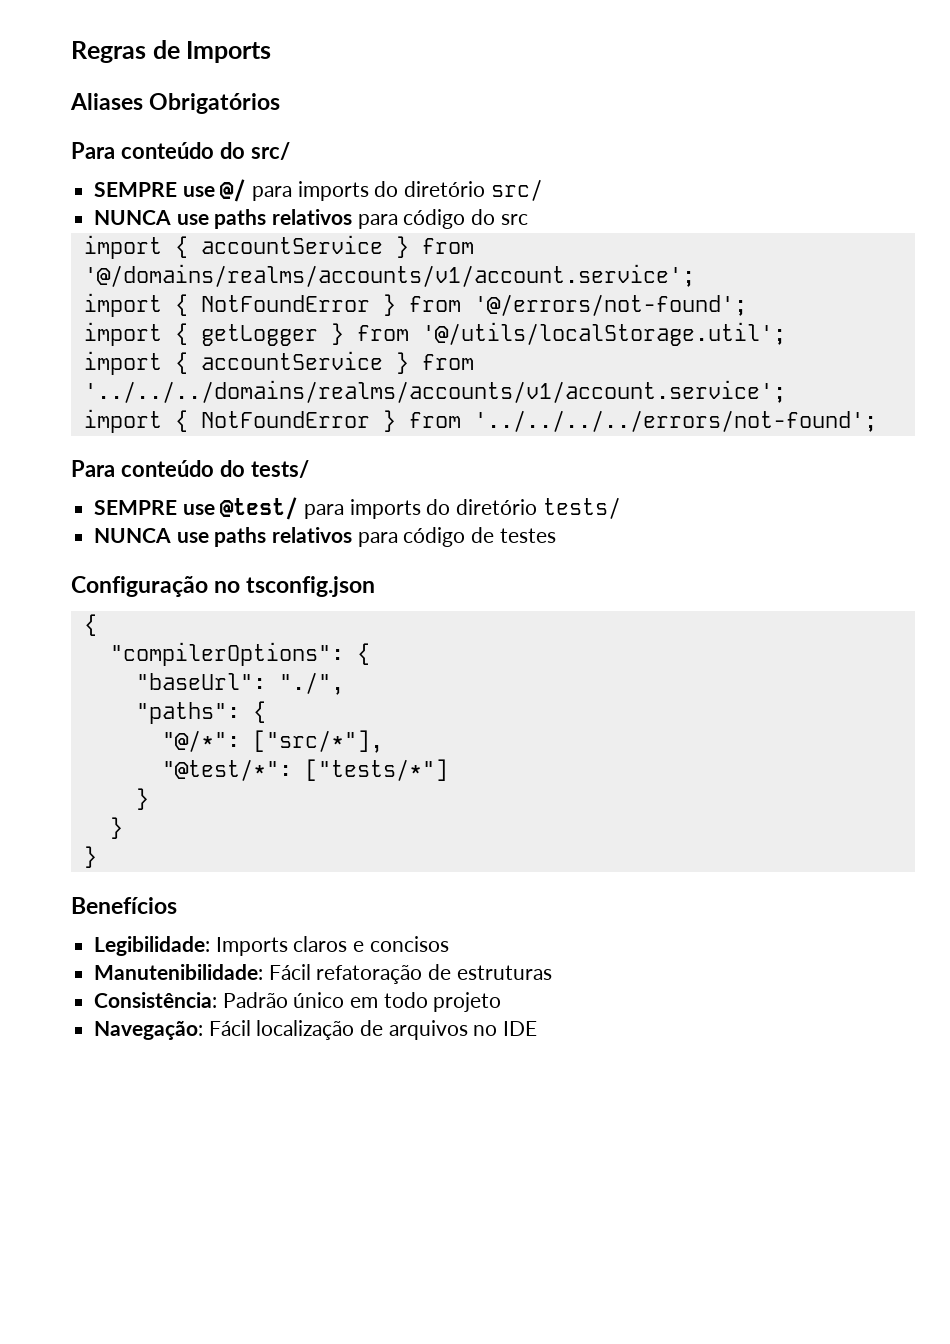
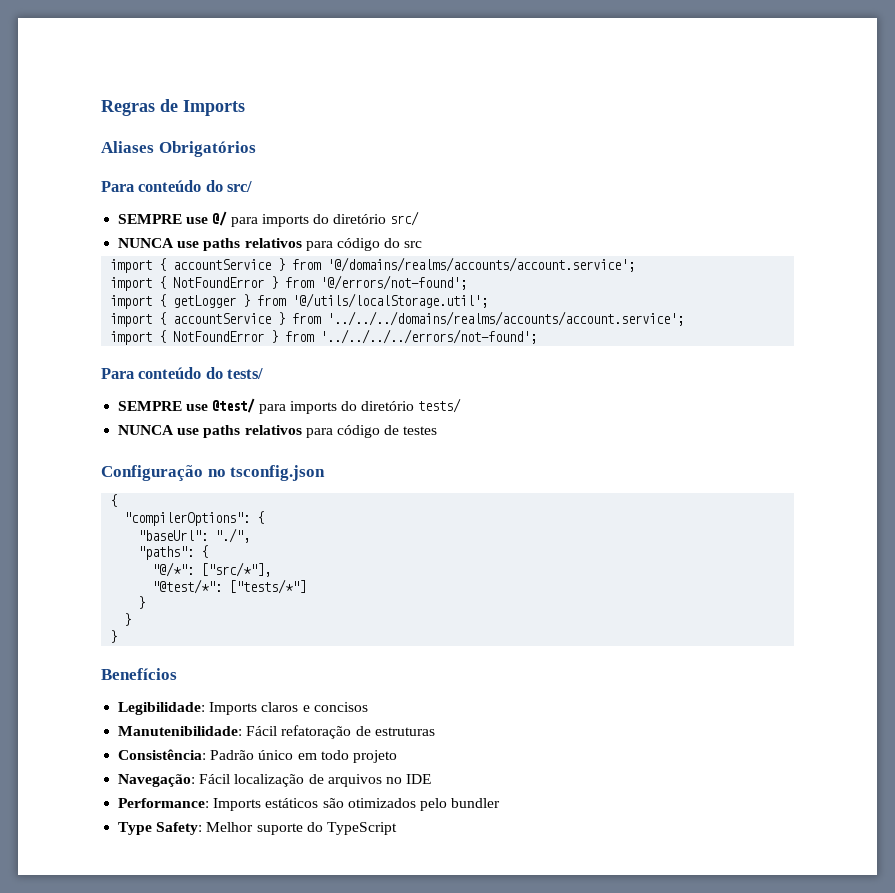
- import { accountService } from '@/domains/realms/accounts/v1/account.service';
+ import { accountService } from '@/domains/realms/accounts/account.service';
- import { accountService } from '../../../domains/realms/accounts/v1/account.service';
+ import { accountService } from '../../../domains/realms/accounts/account.service';
+ Performance: Imports estáticos são otimizados pelo bundler
+ Type Safety: Melhor suporte do TypeScript

